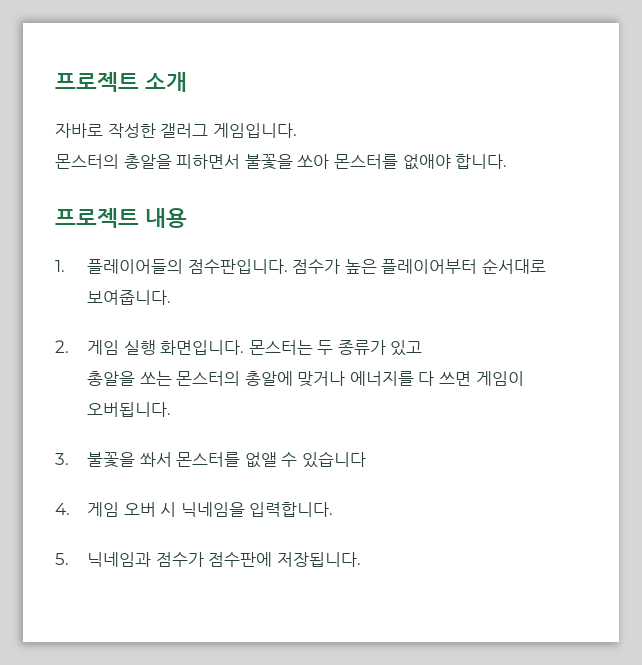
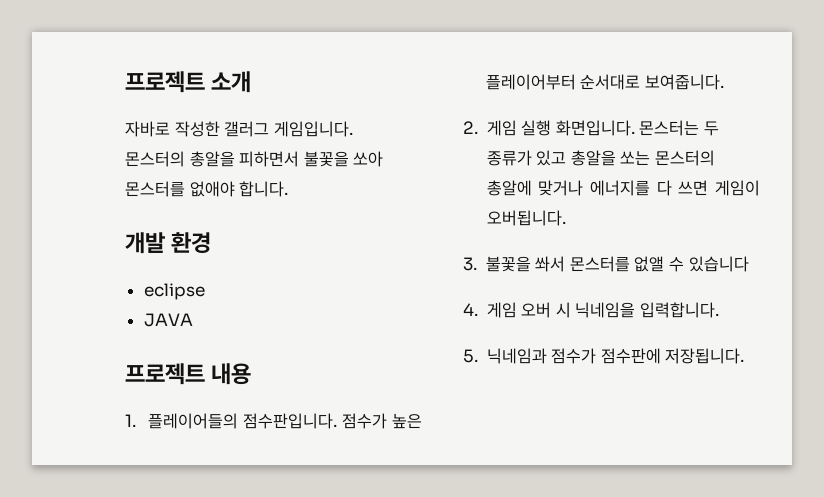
+ 개발 환경
+ eclipse
+ JAVA
- 몬스터는 두 종류가 있고
- 총알을 쏘는 몬스터의 총알에 맞거나 에너지를 다 쓰면 게임이 오버됩니다.
+ 몬스터는 두 종류가 있고 총알을 쏘는 몬스터의 총알에 맞거나 에너지를 다 쓰면 게임이 오버됩니다.

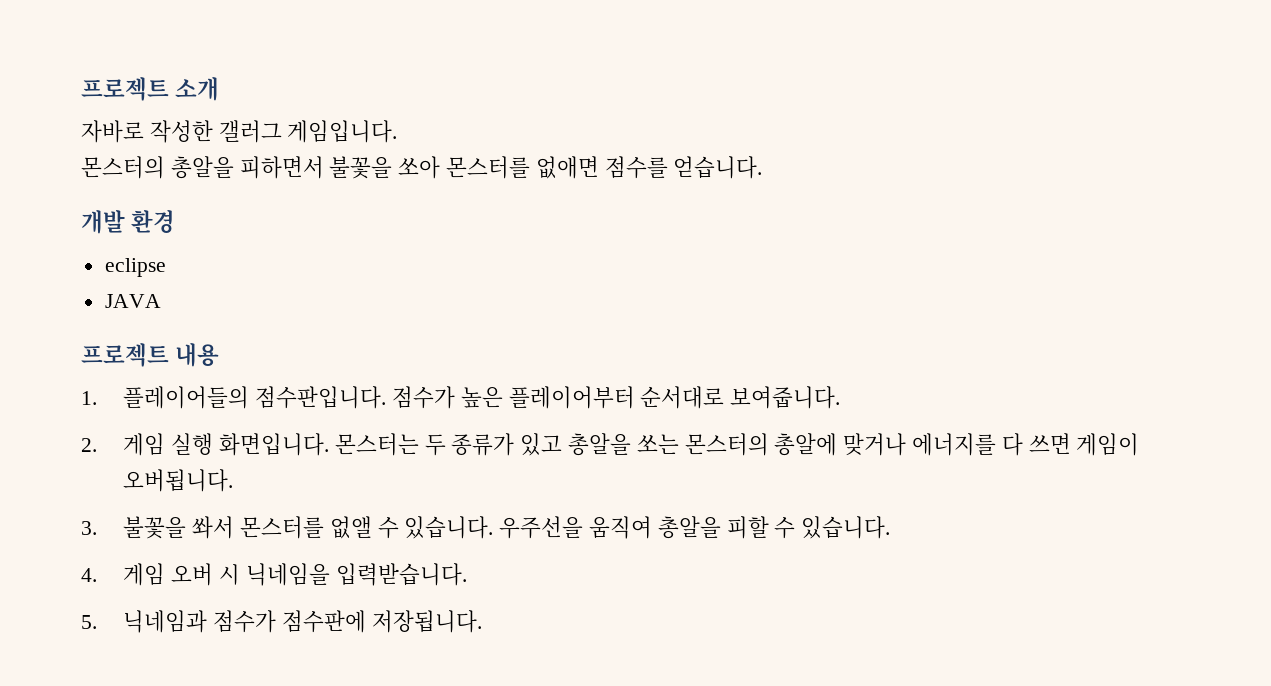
- 몬스터의 총알을 피하면서 불꽃을 쏘아 몬스터를 없애야 합니다.
+ 몬스터의 총알을 피하면서 불꽃을 쏘아 몬스터를 없애면 점수를 얻습니다.
- 3. 불꽃을 쏴서 몬스터를 없앨 수 있습니다
+ 3. 불꽃을 쏴서 몬스터를 없앨 수 있습니다. 우주선을 움직여 총알을 피할 수 있습니다.
- 4. 게임 오버 시 닉네임을 입력합니다.
+ 4. 게임 오버 시 닉네임을 입력받습니다.

